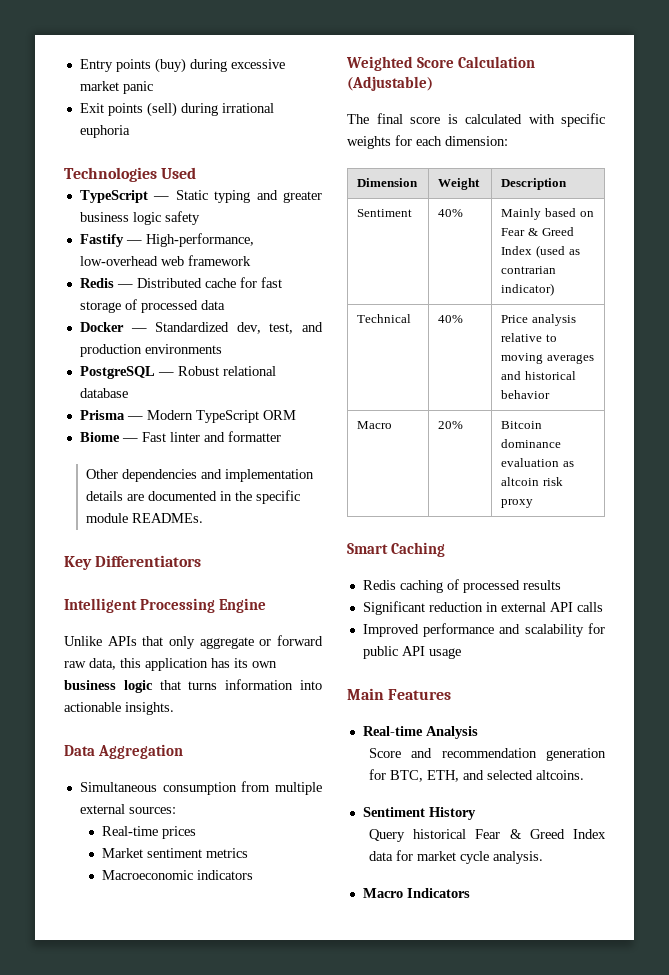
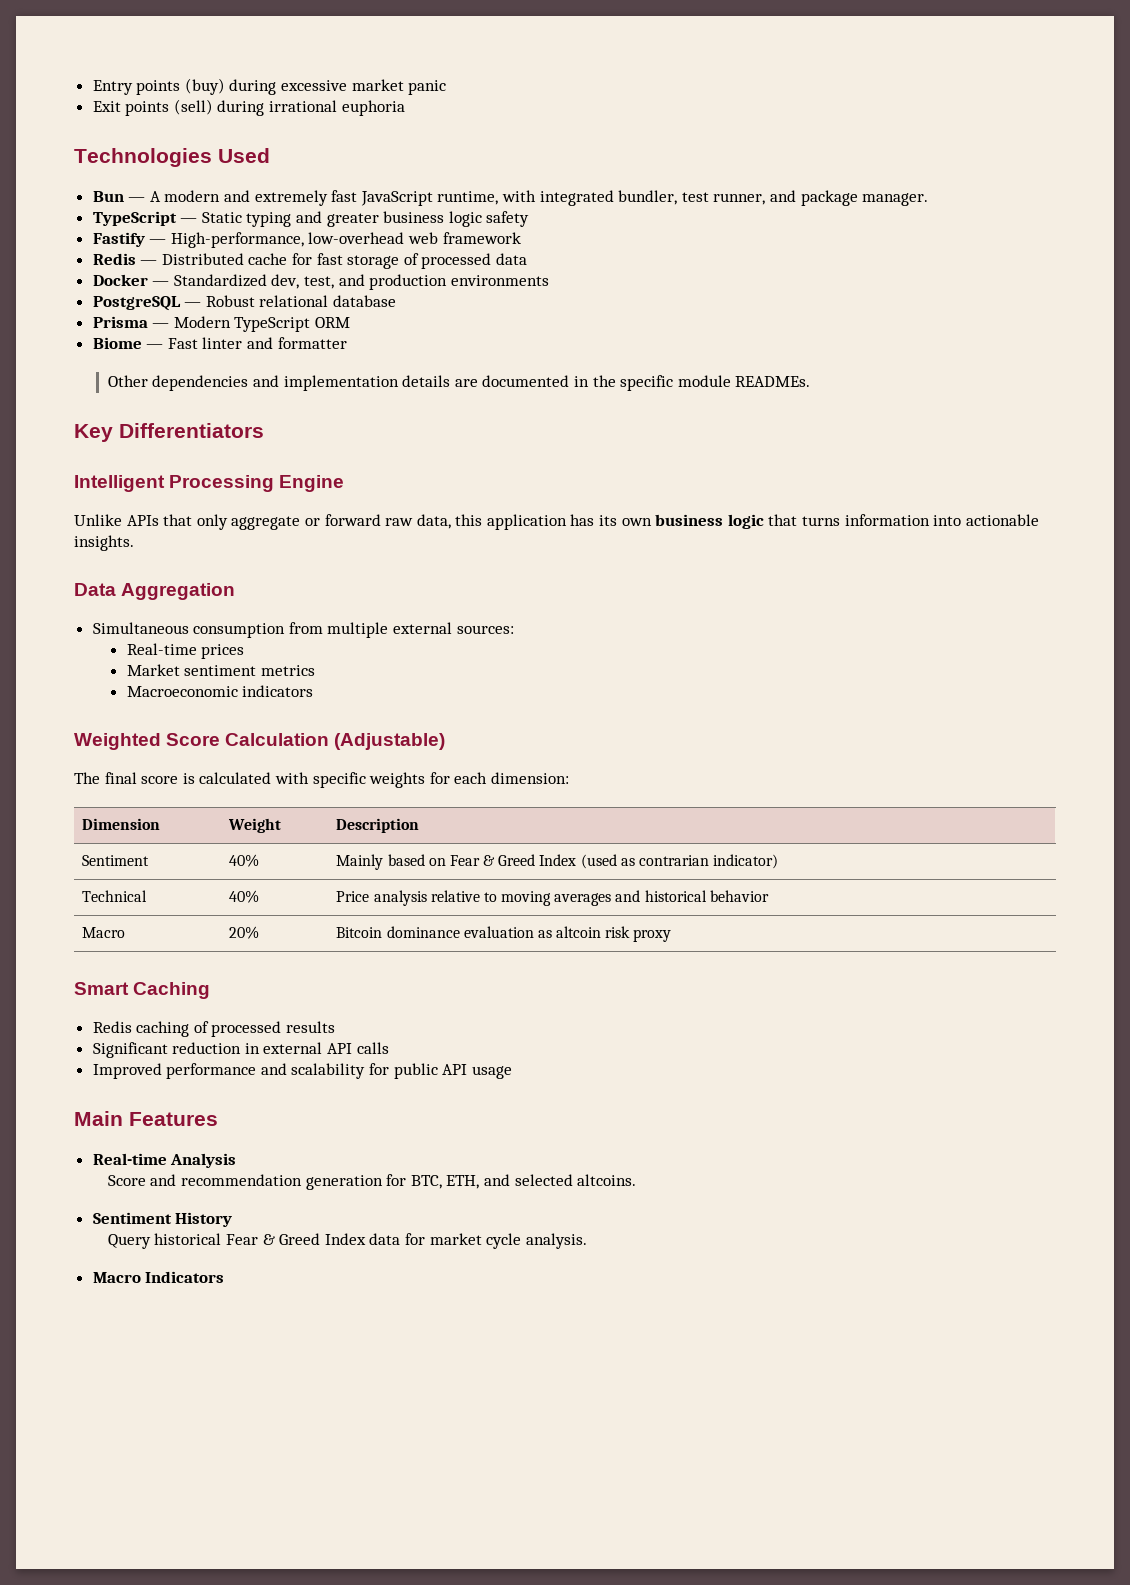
+ Bun — A modern and extremely fast JavaScript runtime, with integrated bundler, test runner, and package manager.

